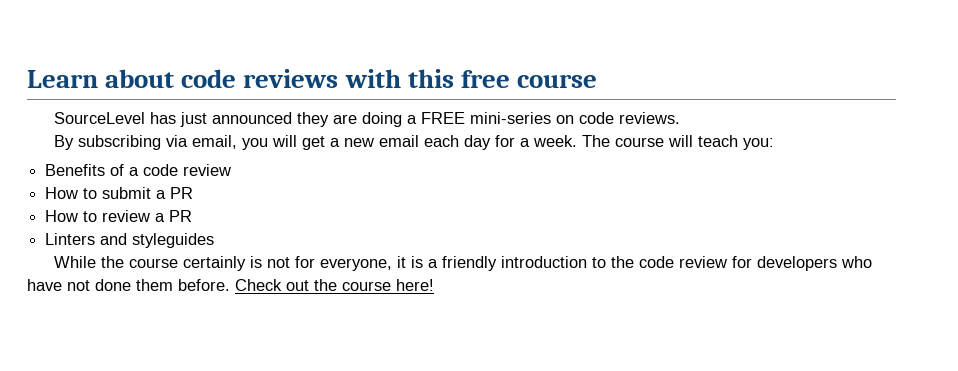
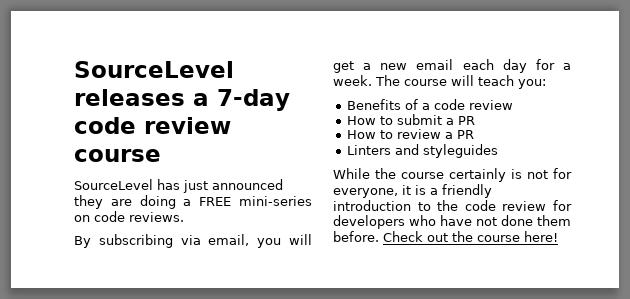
- Learn about code reviews with this free course
+ SourceLevel releases a 7-day code review course

